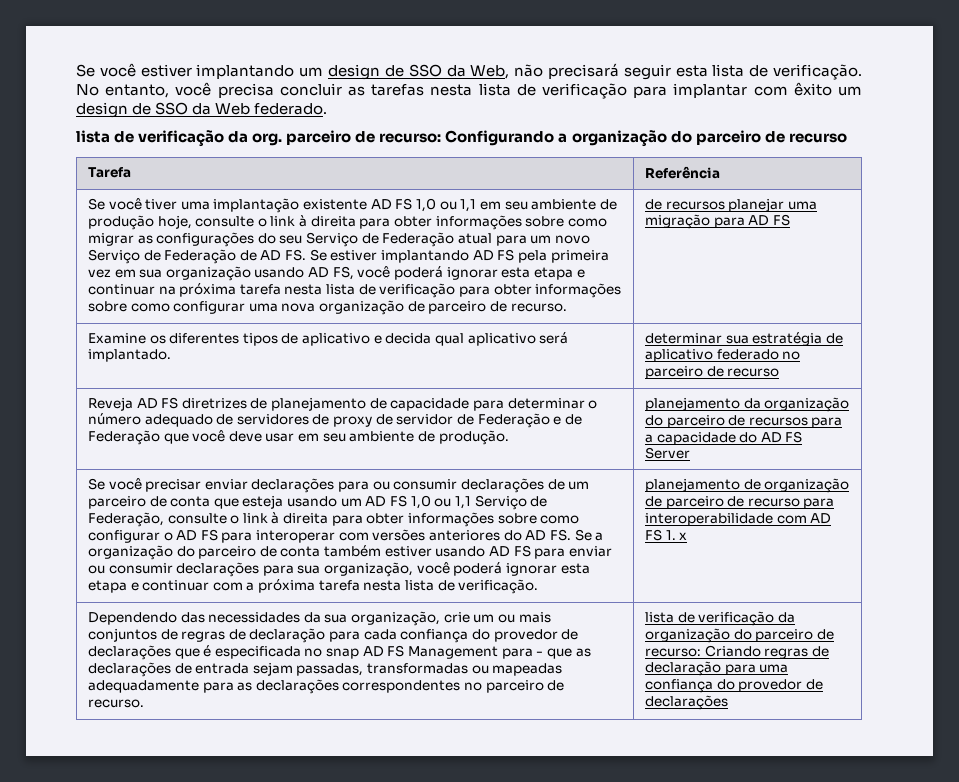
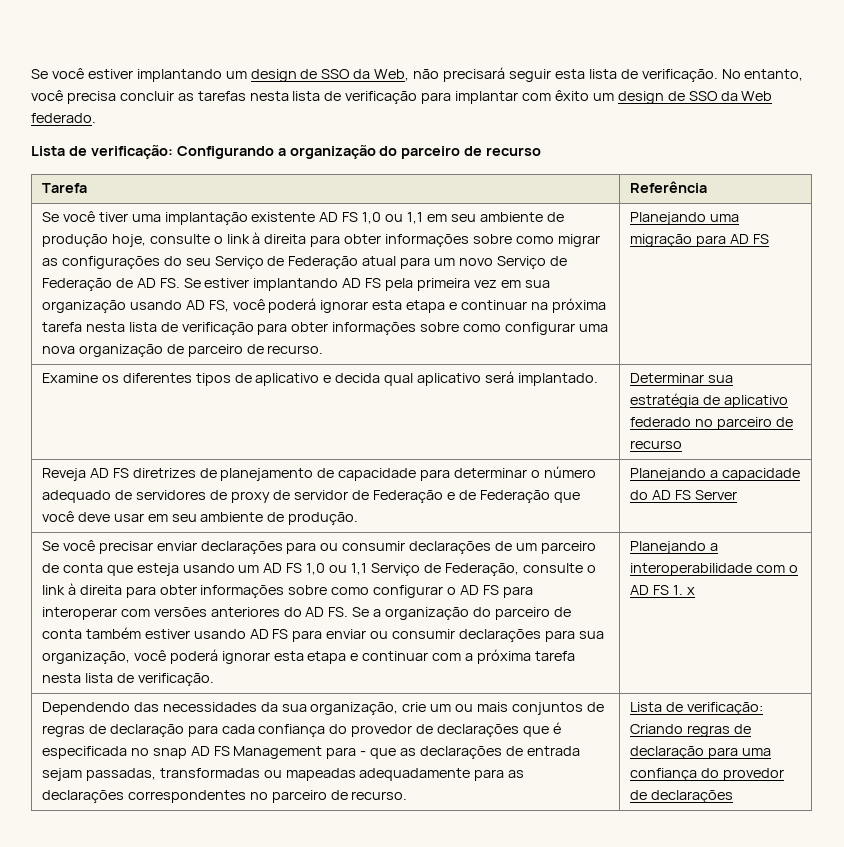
- lista de verificação da org. parceiro de recurso: Configurando a organização do parceiro de recurso
+ Lista de verificação: Configurando a organização do parceiro de recurso
- de recursos planejar uma migração para AD FS
+ Planejando uma migração para AD FS
- Examine os diferentes tipos de aplicativo e decida qual aplicativo será implantado. | determinar sua estratégia de aplicativo federado no parceiro de recurso
+ Examine os diferentes tipos de aplicativo e decida qual aplicativo será implantado. | Determinar sua estratégia de aplicativo federado no parceiro de recurso
- planejamento da organização do parceiro de recursos para a capacidade do AD FS Server
+ Planejando a capacidade do AD FS Server
- planejamento de organização de parceiro de recurso para interoperabilidade com AD FS 1. x
+ Planejando a interoperabilidade com o AD FS 1. x
- lista de verificação da organização do parceiro de recurso: Criando regras de declaração para uma confiança do provedor de declarações
+ Lista de verificação: Criando regras de declaração para uma confiança do provedor de declarações

